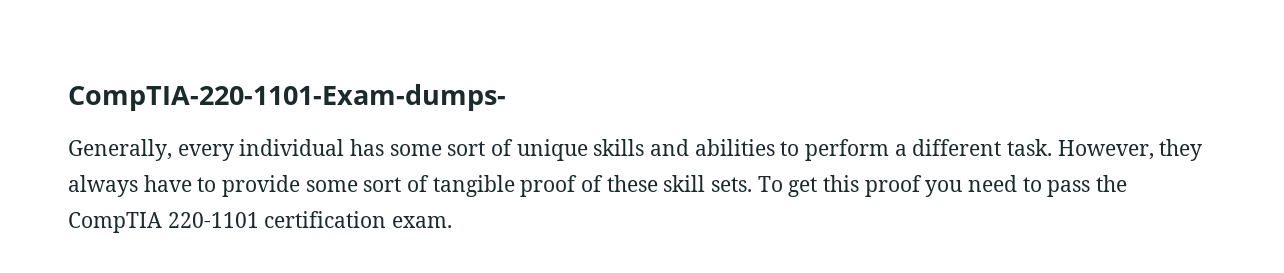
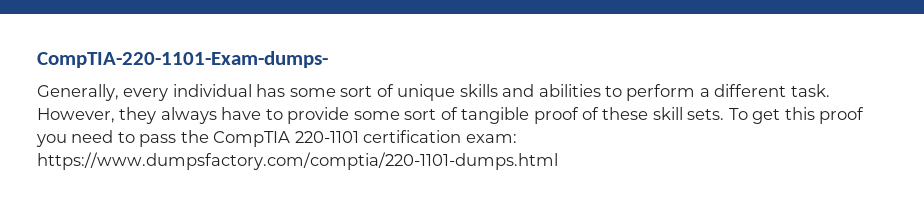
- To get this proof you need to pass the CompTIA 220-1101 certification exam.
+ To get this proof you need to pass the CompTIA 220-1101 certification exam: https://www.dumpsfactory.com/comptia/220-1101-dumps.html

